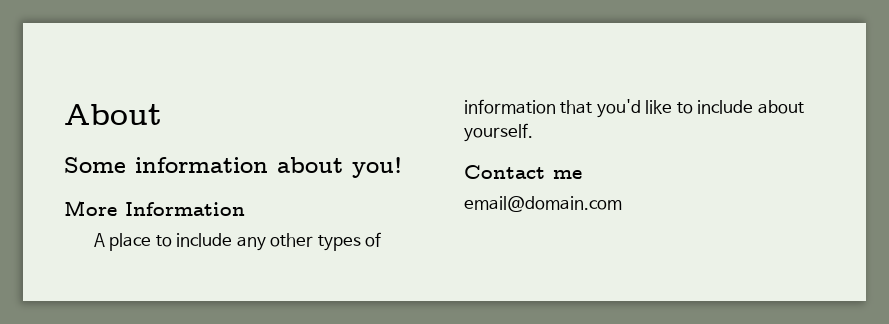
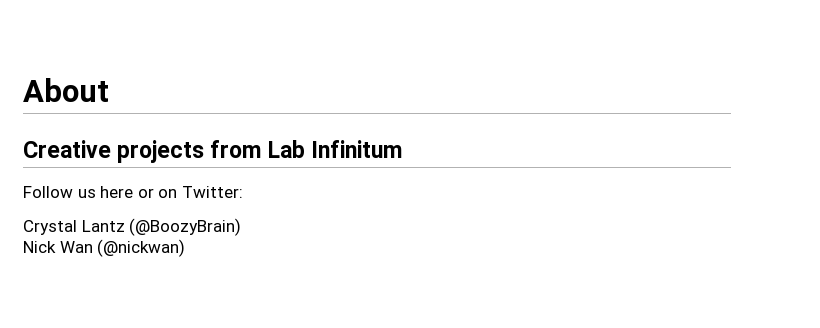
- Some information about you!
- More Information
- A place to include any other types of information that you'd like to include about yourself.
- Contact me
- email@domain.com
+ Creative projects from Lab Infinitum
+ Follow us here or on Twitter:
+ Crystal Lantz (@BoozyBrain)
+ Nick Wan (@nickwan)

